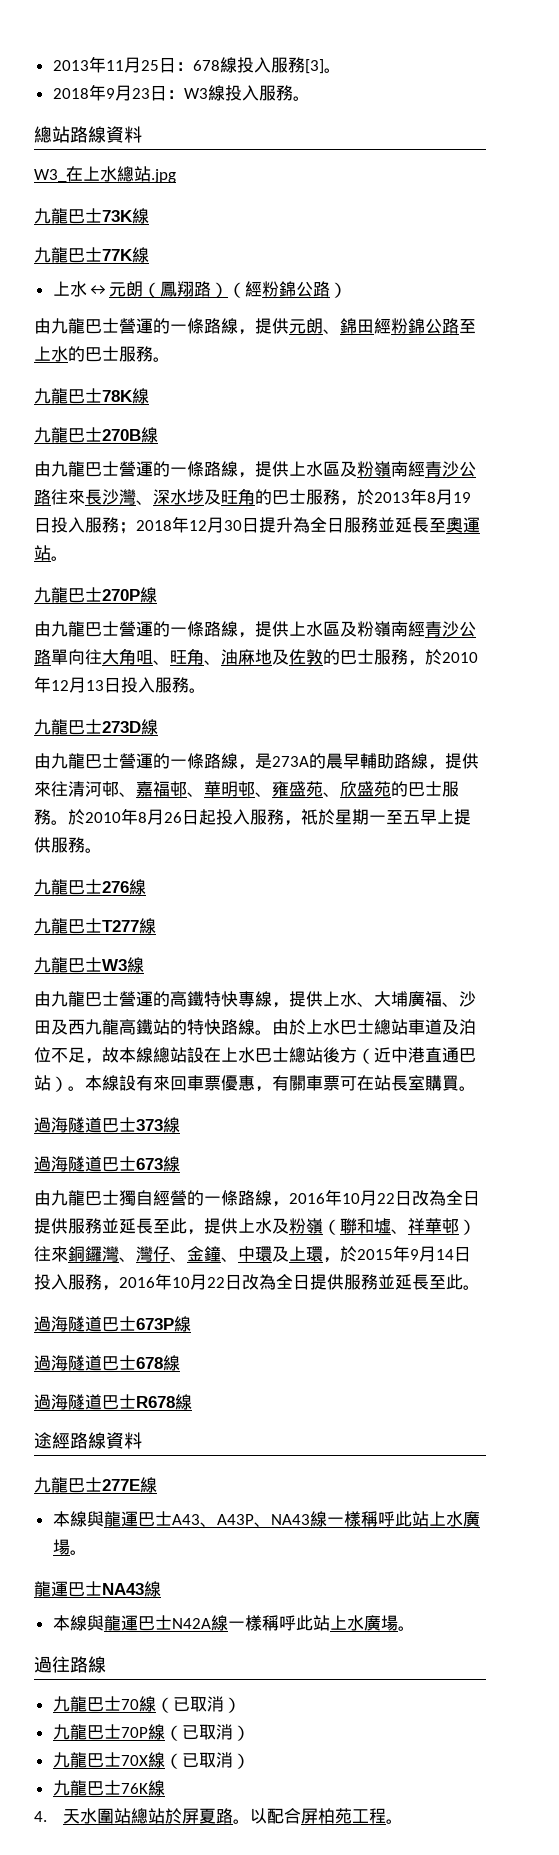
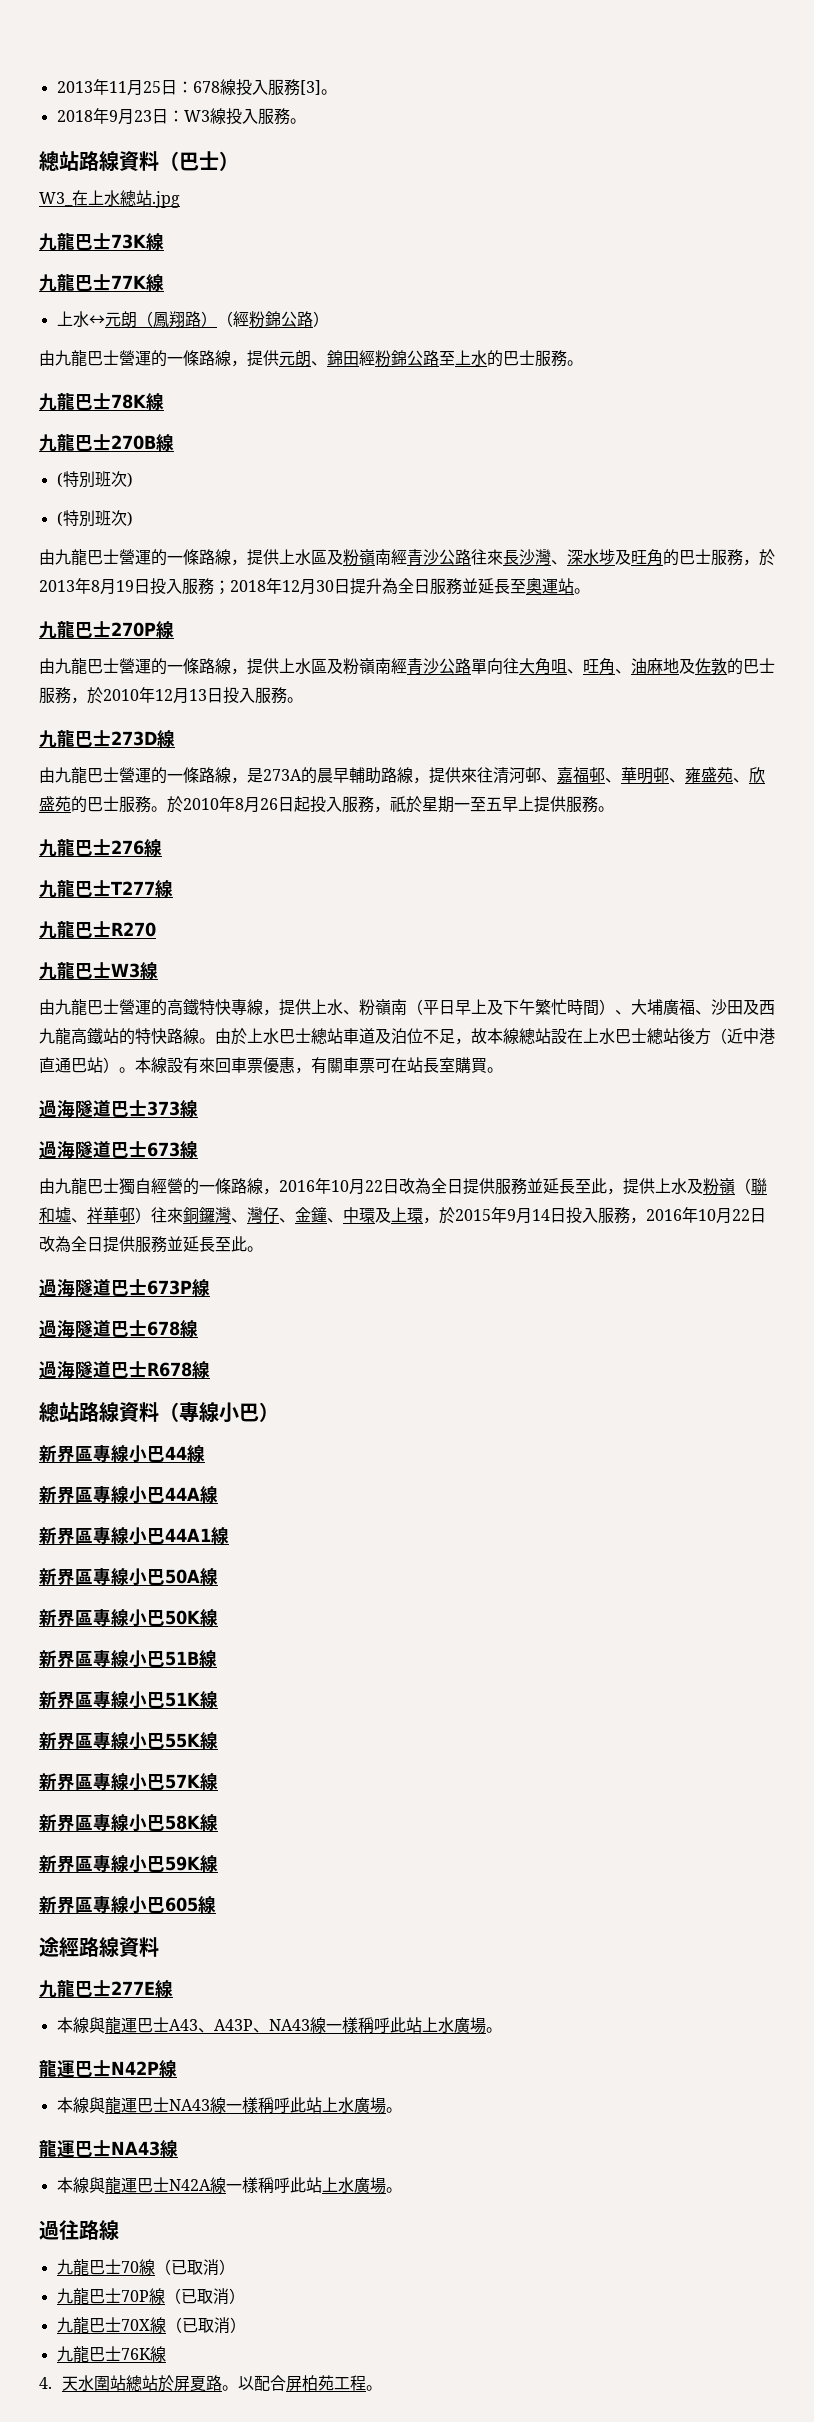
- 總站路線資料
+ 總站路線資料（巴士）
  九龍巴士270B線
+ (特別班次)
+ (特別班次)
+ 九龍巴士R270
- 由九龍巴士營運的高鐵特快專線，提供上水、大埔廣福、沙田及西九龍高鐵站的特快路線。
+ 由九龍巴士營運的高鐵特快專線，提供上水、粉嶺南（平日早上及下午繁忙時間）、大埔廣福、沙田及西九龍高鐵站的特快路線。
+ 總站路線資料（專線小巴）
+ 新界區專線小巴44線
+ 新界區專線小巴44A線
+ 新界區專線小巴44A1線
+ 新界區專線小巴50A線
+ 新界區專線小巴50K線
+ 新界區專線小巴51B線
+ 新界區專線小巴51K線
+ 新界區專線小巴55K線
+ 新界區專線小巴57K線
+ 新界區專線小巴58K線
+ 新界區專線小巴59K線
+ 新界區專線小巴605線
+ 龍運巴士N42P線
+ 本線與龍運巴士NA43線一樣稱呼此站上水廣場。

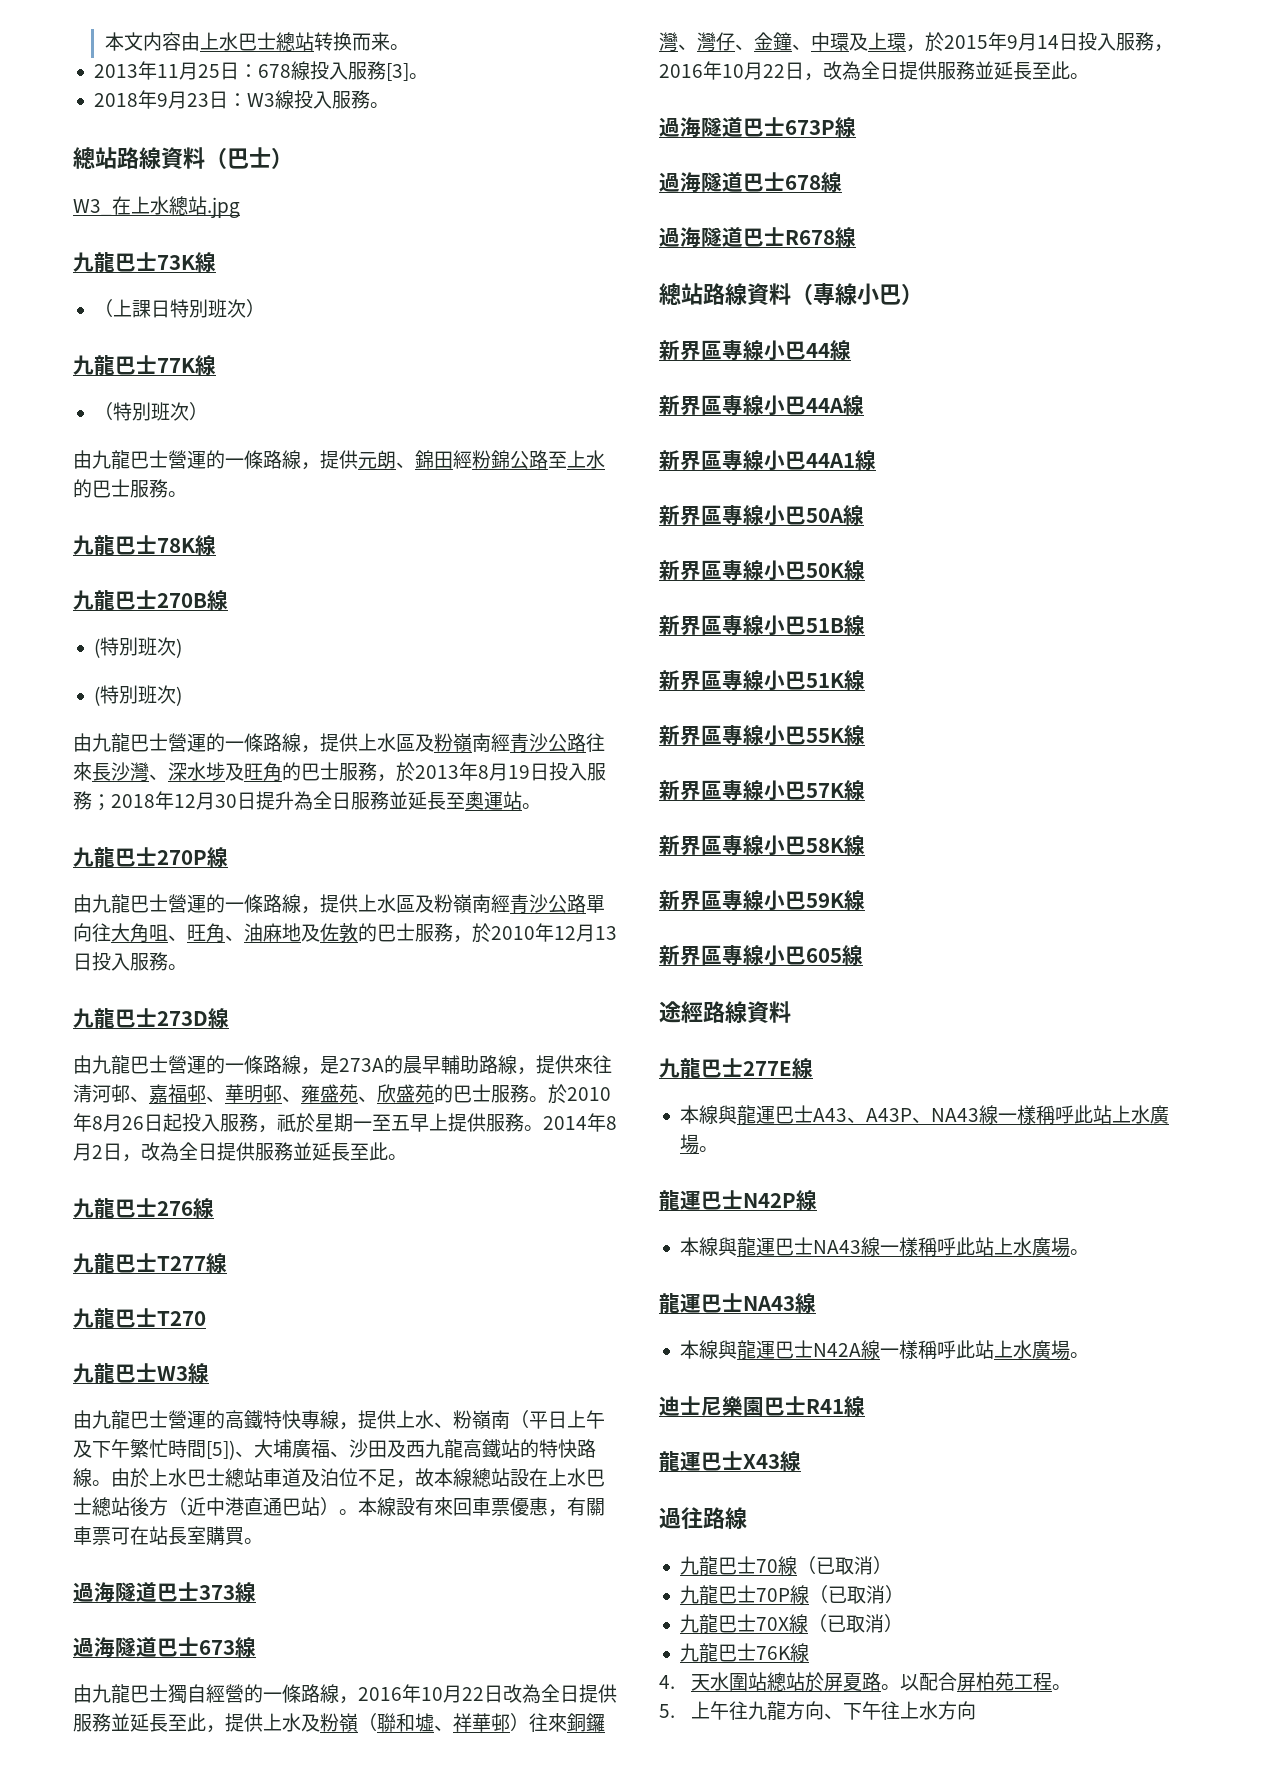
+ 本文内容由上水巴士總站转换而来。
+ （上課日特別班次）
  九龍巴士77K線
- 上水↔元朗（鳳翔路）（經粉錦公路）
+ （特別班次）
+ 2014年8月2日，改為全日提供服務並延長至此。
- 九龍巴士R270
+ 九龍巴士T270
- 由九龍巴士營運的高鐵特快專線，提供上水、粉嶺南（平日早上及下午繁忙時間）、大埔廣福、沙田及西九龍高鐵站的特快路線。
+ 由九龍巴士營運的高鐵特快專線，提供上水、粉嶺南（平日上午及下午繁忙時間[5])、大埔廣福、沙田及西九龍高鐵站的特快路線。
- 由九龍巴士獨自經營的一條路線，2016年10月22日改為全日提供服務並延長至此，提供上水及粉嶺（聯和墟、祥華邨）往來銅鑼灣、灣仔、金鐘、中環及上環，於2015年9月14日投入服務，2016年10月22日改為全日提供服務並延長至此。
+ 由九龍巴士獨自經營的一條路線，2016年10月22日改為全日提供服務並延長至此，提供上水及粉嶺（聯和墟、祥華邨）往來銅鑼灣、灣仔、金鐘、中環及上環，於2015年9月14日投入服務，2016年10月22日，改為全日提供服務並延長至此。
+ 迪士尼樂園巴士R41線
+ 龍運巴士X43線
+ 5.上午往九龍方向、下午往上水方向

